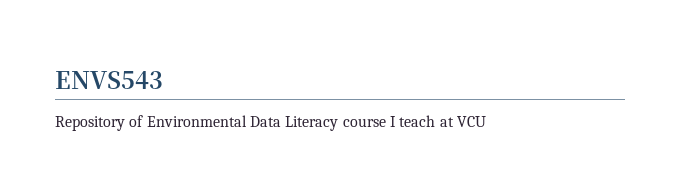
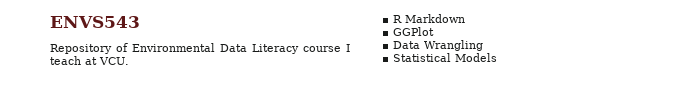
- Repository of Environmental Data Literacy course I teach at VCU
+ Repository of Environmental Data Literacy course I teach at VCU.
+ R Markdown
+ GGPlot
+ Data Wrangling
+ Statistical Models

